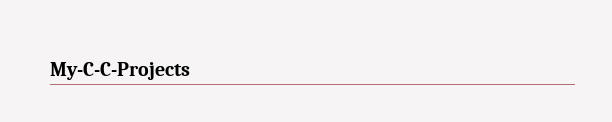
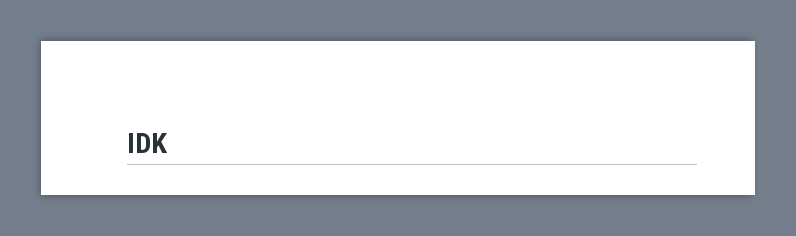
- My-C-C-Projects
+ IDK

